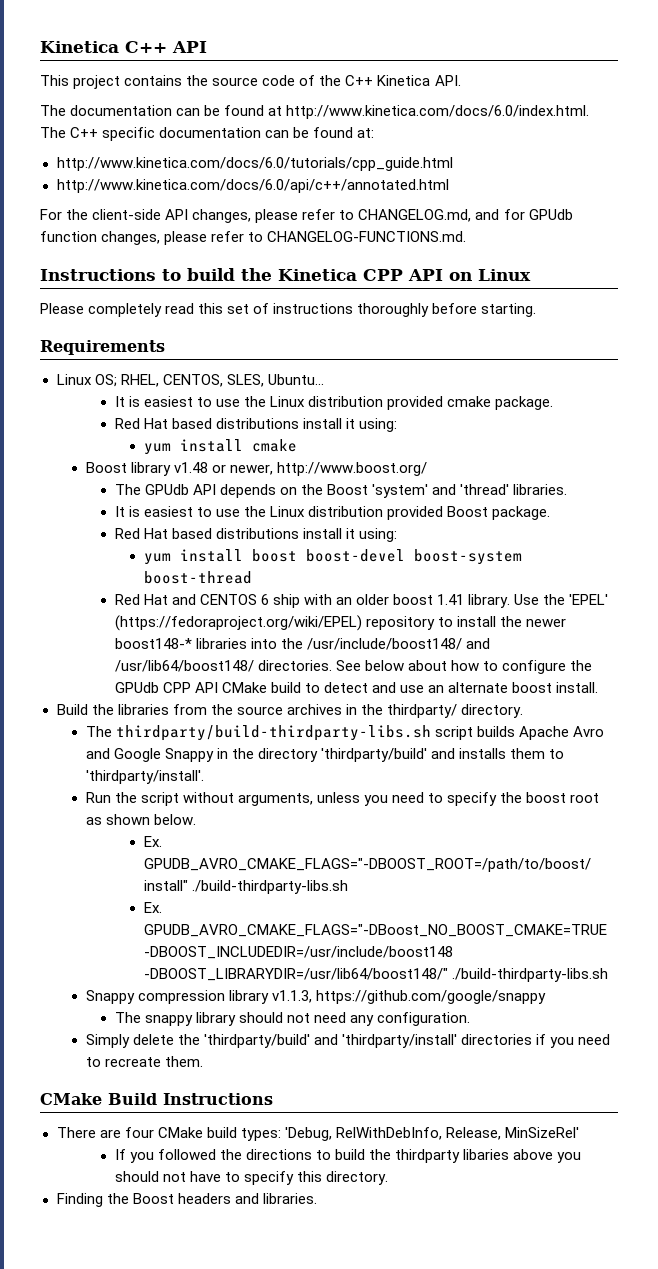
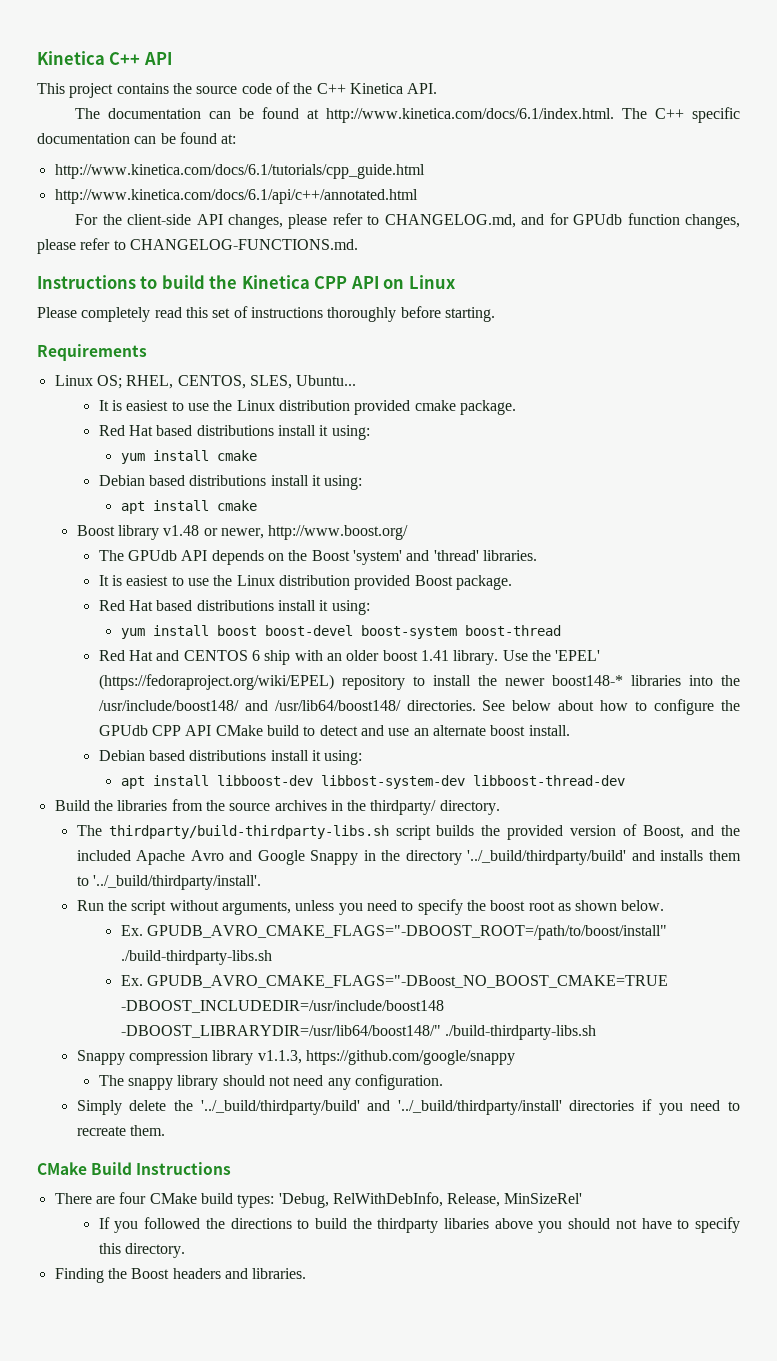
- The documentation can be found at http://www.kinetica.com/docs/6.0/index.html. The C++ specific documentation can be found at:
+ The documentation can be found at http://www.kinetica.com/docs/6.1/index.html. The C++ specific documentation can be found at:
- http://www.kinetica.com/docs/6.0/tutorials/cpp_guide.html
- http://www.kinetica.com/docs/6.0/api/c++/annotated.html
+ http://www.kinetica.com/docs/6.1/tutorials/cpp_guide.html
+ http://www.kinetica.com/docs/6.1/api/c++/annotated.html
  yum install cmake
+ Debian based distributions install it using:
+ apt install cmake
  See below about how to configure the GPUdb CPP API CMake build to detect and use an alternate boost install.
+ Debian based distributions install it using:
+ apt install libboost-dev libbost-system-dev libboost-thread-dev
- The thirdparty/build-thirdparty-libs.sh script builds Apache Avro and Google Snappy in the directory 'thirdparty/build' and installs them to 'thirdparty/install'.
+ The thirdparty/build-thirdparty-libs.sh script builds the provided version of Boost, and the included Apache Avro and Google Snappy in the directory '../_build/thirdparty/build' and installs them to '../_build/thirdparty/install'.
- Simply delete the 'thirdparty/build' and 'thirdparty/install' directories if you need to recreate them.
+ Simply delete the '../_build/thirdparty/build' and '../_build/thirdparty/install' directories if you need to recreate them.

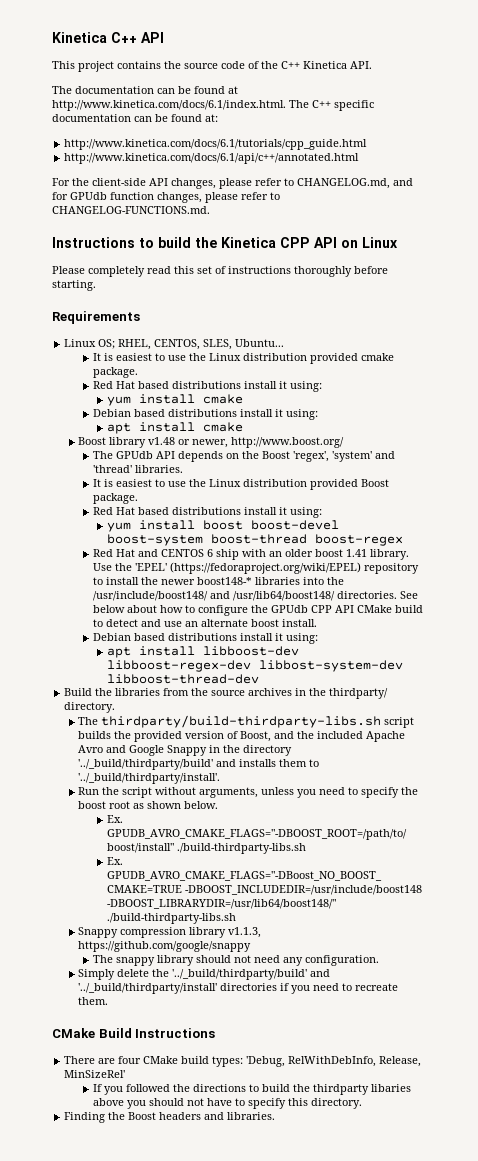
- The GPUdb API depends on the Boost 'system' and 'thread' libraries.
+ The GPUdb API depends on the Boost 'regex', 'system' and 'thread' libraries.
- yum install boost boost-devel boost-system boost-thread
+ yum install boost boost-devel boost-system boost-thread boost-regex
- apt install libboost-dev libbost-system-dev libboost-thread-dev
+ apt install libboost-dev libboost-regex-dev libbost-system-dev libboost-thread-dev

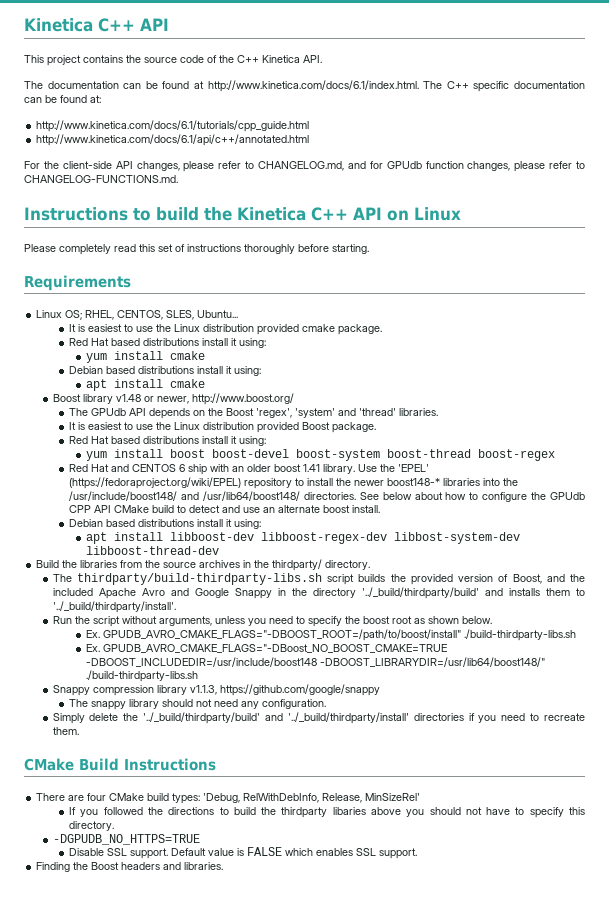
- Instructions to build the Kinetica CPP API on Linux
+ Instructions to build the Kinetica C++ API on Linux
+ -DGPUDB_NO_HTTPS=TRUE
+ Disable SSL support. Default value is FALSE which enables SSL support.

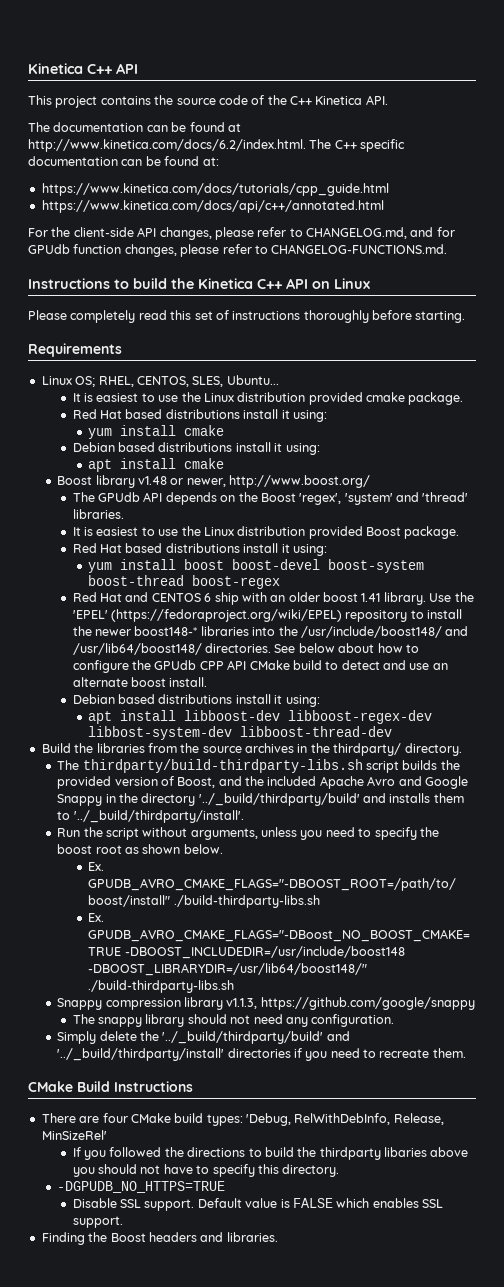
- The documentation can be found at http://www.kinetica.com/docs/6.1/index.html. The C++ specific documentation can be found at:
+ The documentation can be found at http://www.kinetica.com/docs/6.2/index.html. The C++ specific documentation can be found at:
- http://www.kinetica.com/docs/6.1/tutorials/cpp_guide.html
- http://www.kinetica.com/docs/6.1/api/c++/annotated.html
+ https://www.kinetica.com/docs/tutorials/cpp_guide.html
+ https://www.kinetica.com/docs/api/c++/annotated.html

